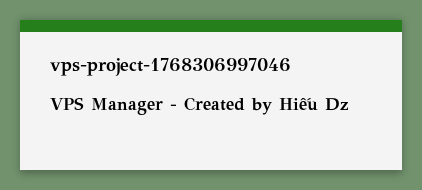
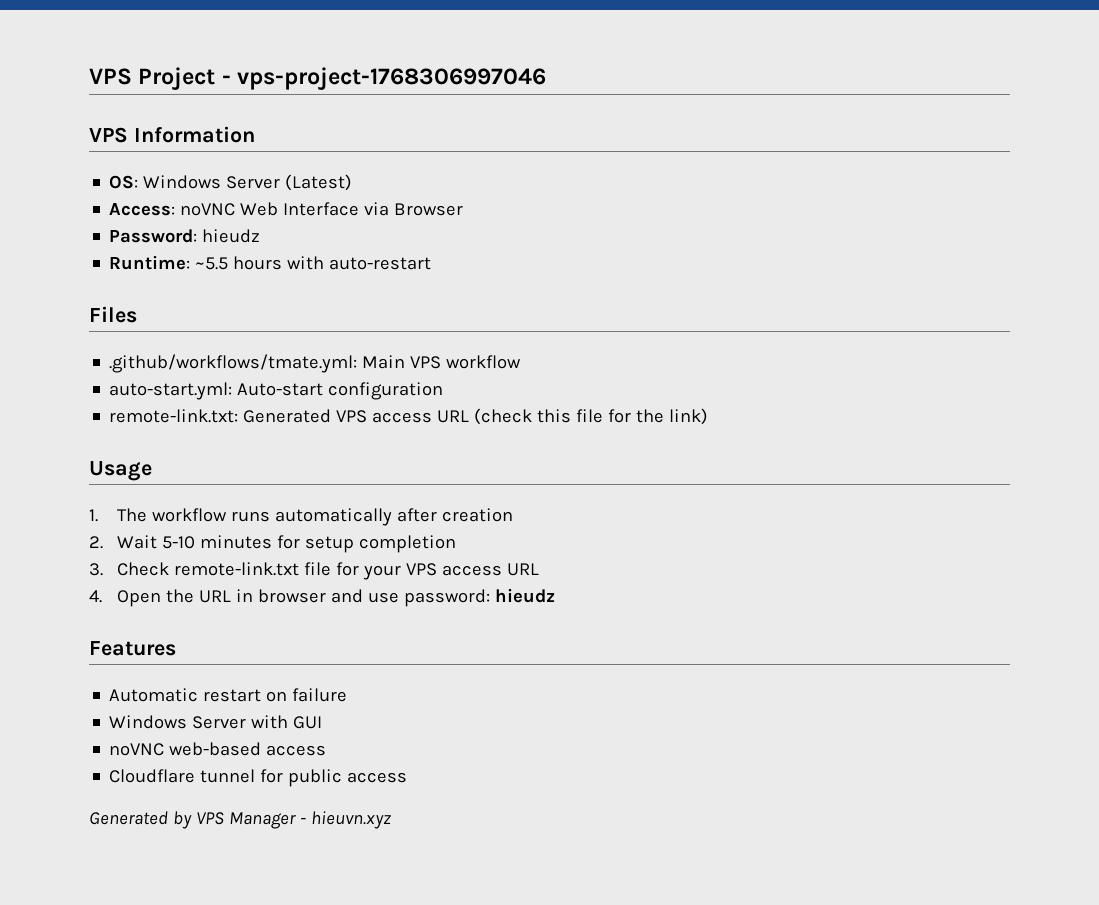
- vps-project-1768306997046
+ VPS Project - vps-project-1768306997046
- VPS Manager - Created by Hiếu Dz
+ VPS Information
+ OS: Windows Server (Latest)
+ Access: noVNC Web Interface via Browser
+ Password: hieudz
+ Runtime: ~5.5 hours with auto-restart
+ Files
+ .github/workflows/tmate.yml: Main VPS workflow
+ auto-start.yml: Auto-start configuration
+ remote-link.txt: Generated VPS access URL (check this file for the link)
+ Usage
+ 1. The workflow runs automatically after creation
+ 2. Wait 5-10 minutes for setup completion
+ 3. Check remote-link.txt file for your VPS access URL
+ 4. Open the URL in browser and use password: hieudz
+ Features
+ Automatic restart on failure
+ Windows Server with GUI
+ noVNC web-based access
+ Cloudflare tunnel for public access
+ Generated by VPS Manager - hieuvn.xyz

